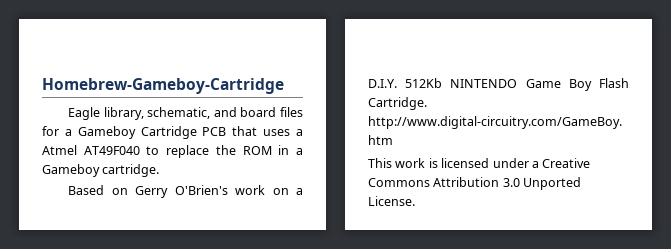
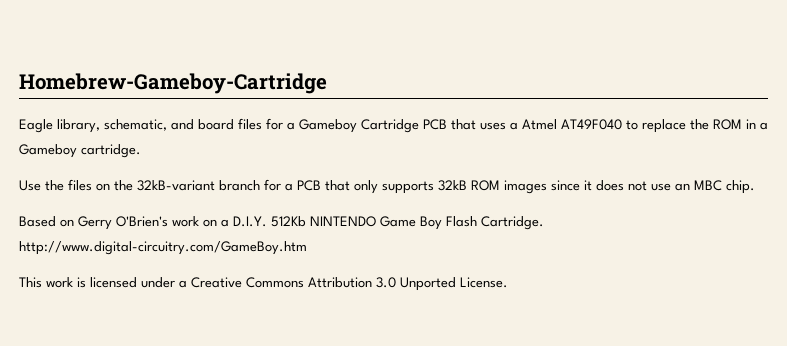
+ Use the files on the 32kB-variant branch for a PCB that only supports 32kB ROM images since it does not use an MBC chip.

